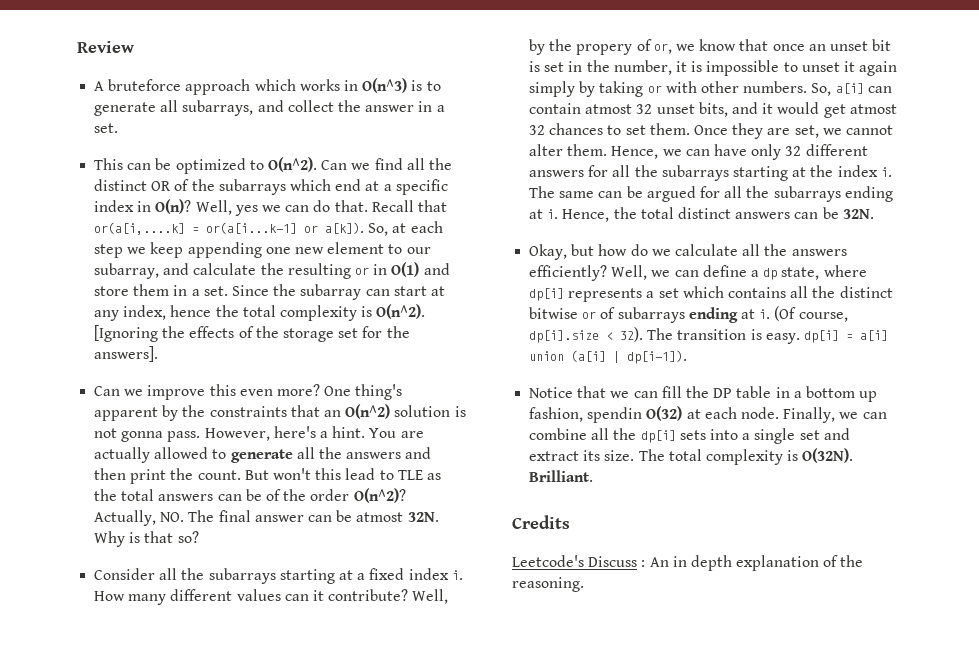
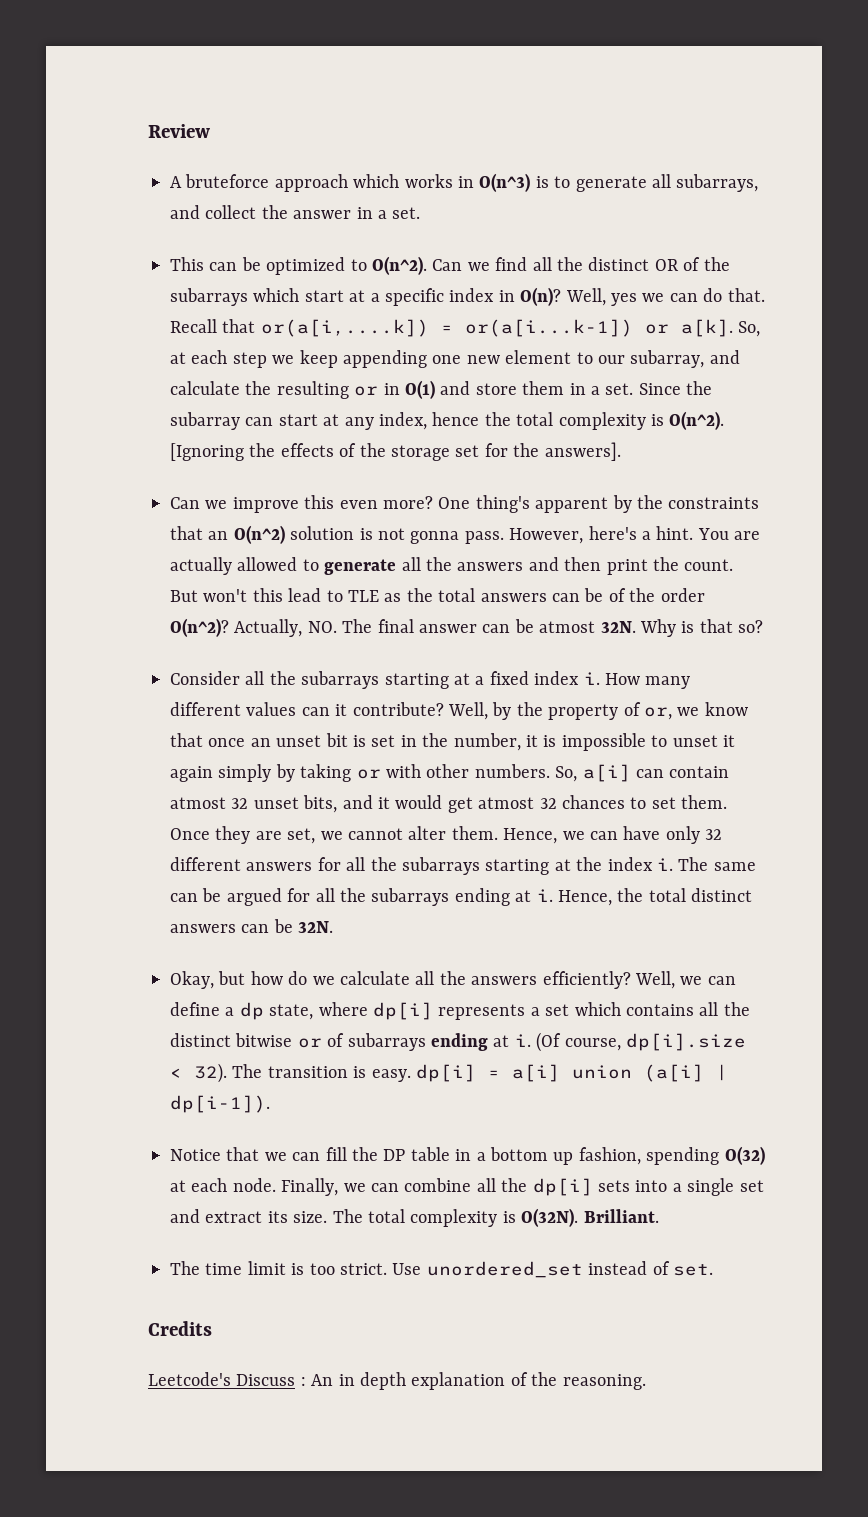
- Can we find all the distinct OR of the subarrays which end at a specific index in O(n)?
+ Can we find all the distinct OR of the subarrays which start at a specific index in O(n)?
- Recall that or(a[i,....k] = or(a[i...k-1] or a[k]).
+ Recall that or(a[i,....k]) = or(a[i...k-1]) or a[k].
- Well, by the propery of or, we know that once an unset bit is set in the number, it is impossible to unset it again simply by taking or with other numbers.
+ Well, by the property of or, we know that once an unset bit is set in the number, it is impossible to unset it again simply by taking or with other numbers.
- Notice that we can fill the DP table in a bottom up fashion, spendin O(32) at each node.
+ Notice that we can fill the DP table in a bottom up fashion, spending O(32) at each node.
+ The time limit is too strict. Use unordered_set instead of set.

